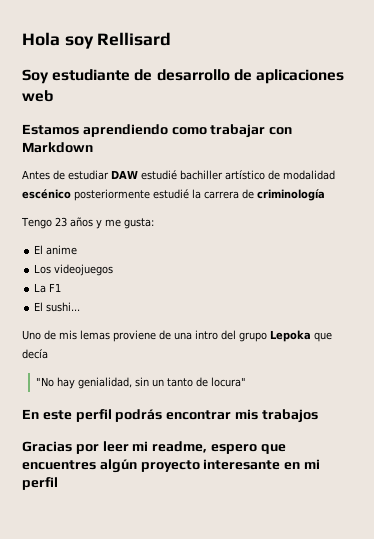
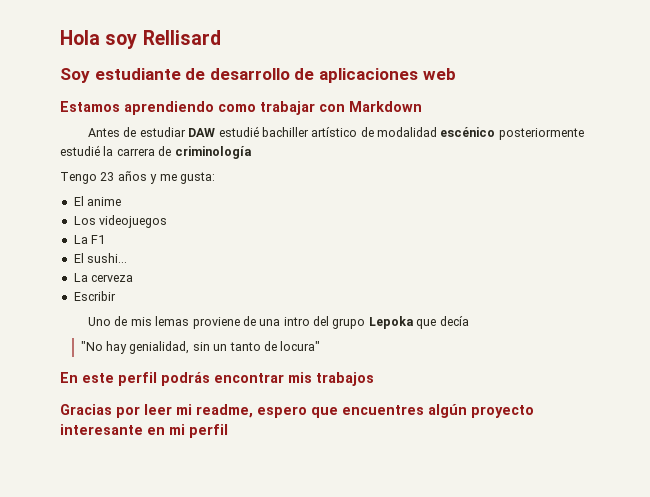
+ La cerveza
+ Escribir

